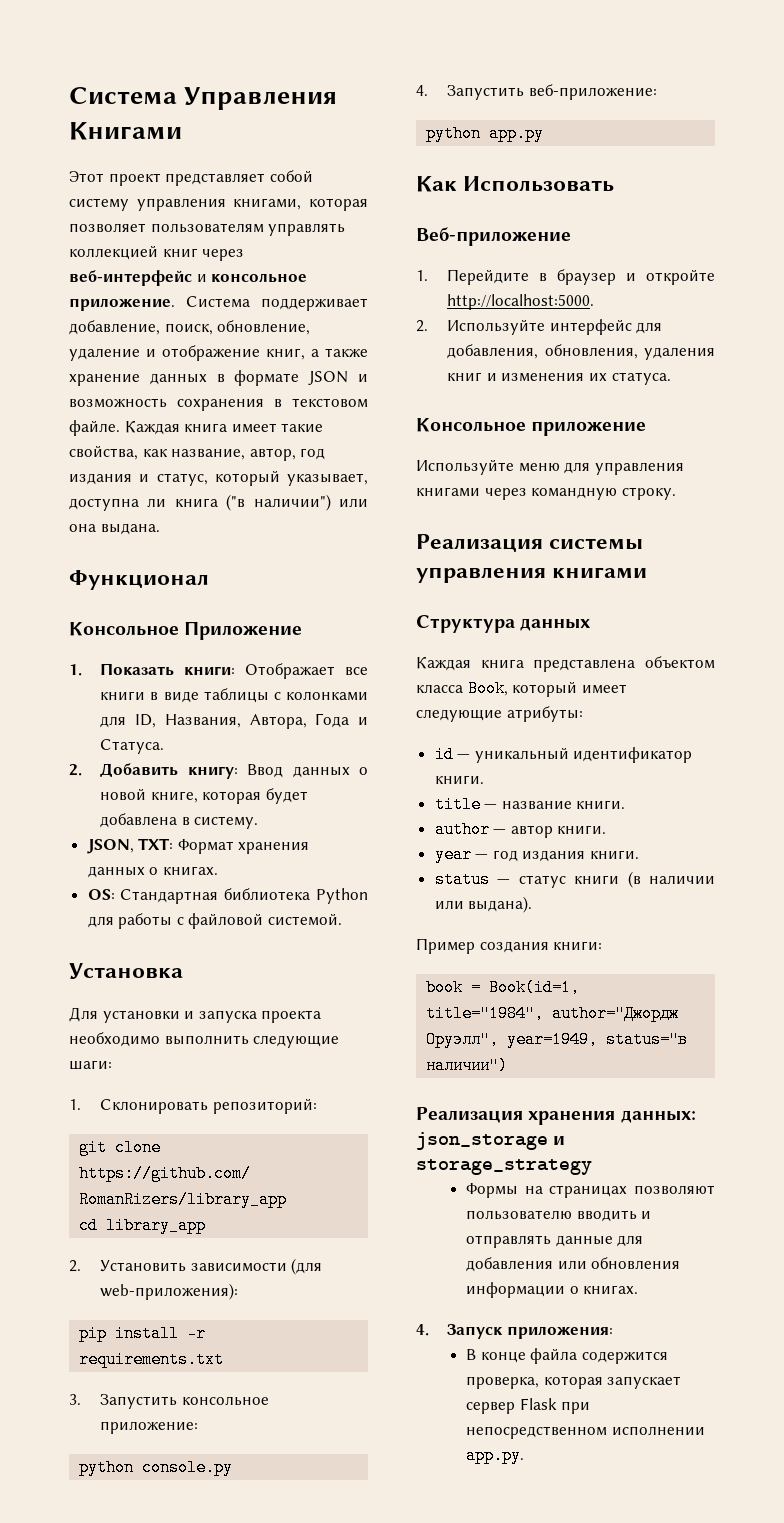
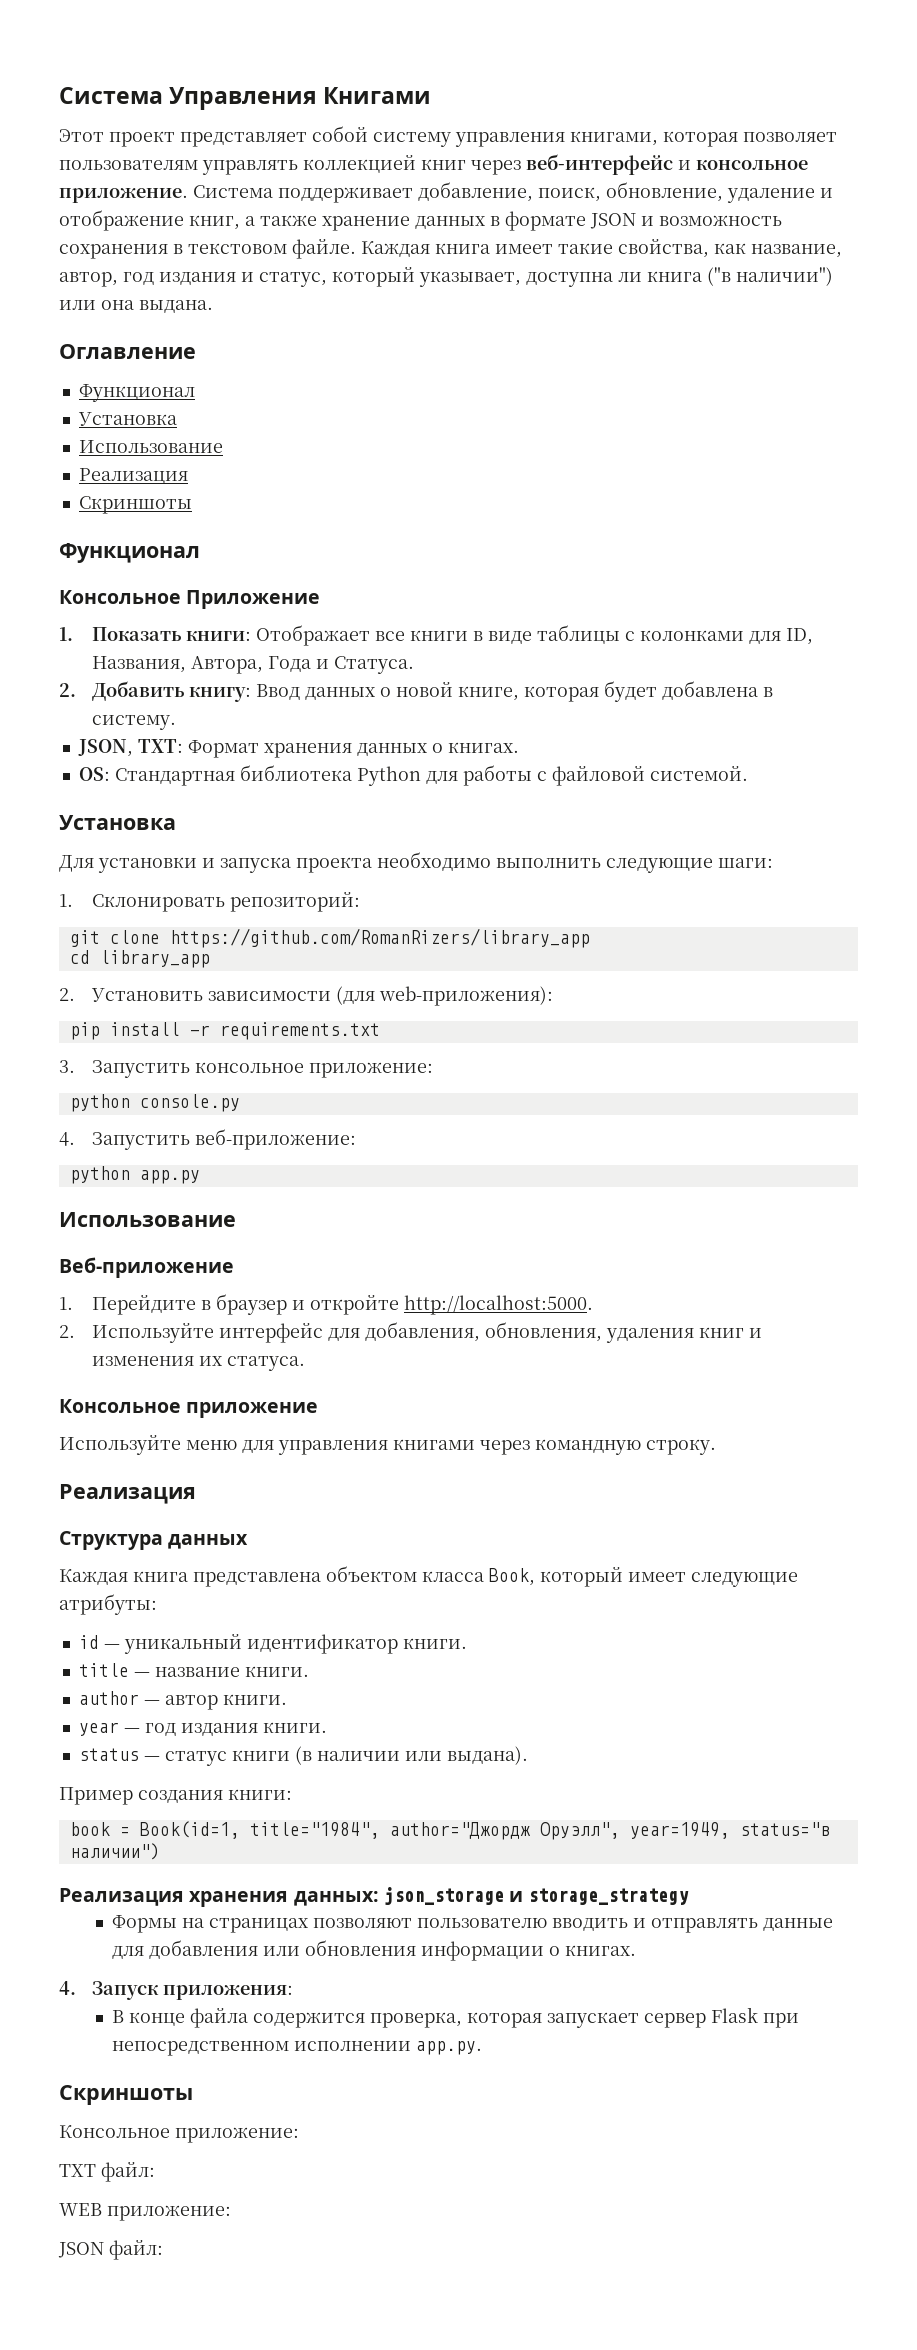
+ Оглавление
+ Функционал
+ Установка
+ Использование
+ Реализация
+ Скриншоты
  python app.py
- Как Использовать
+ Использование
  Используйте меню для управления книгами через командную строку.
- Реализация системы управления книгами
+ Реализация
  В конце файла содержится проверка, которая запускает сервер Flask при непосредственном исполнении app.py.
+ Скриншоты
+ Консольное приложение:
+ TXT файл:
+ WEB приложение:
+ JSON файл:

